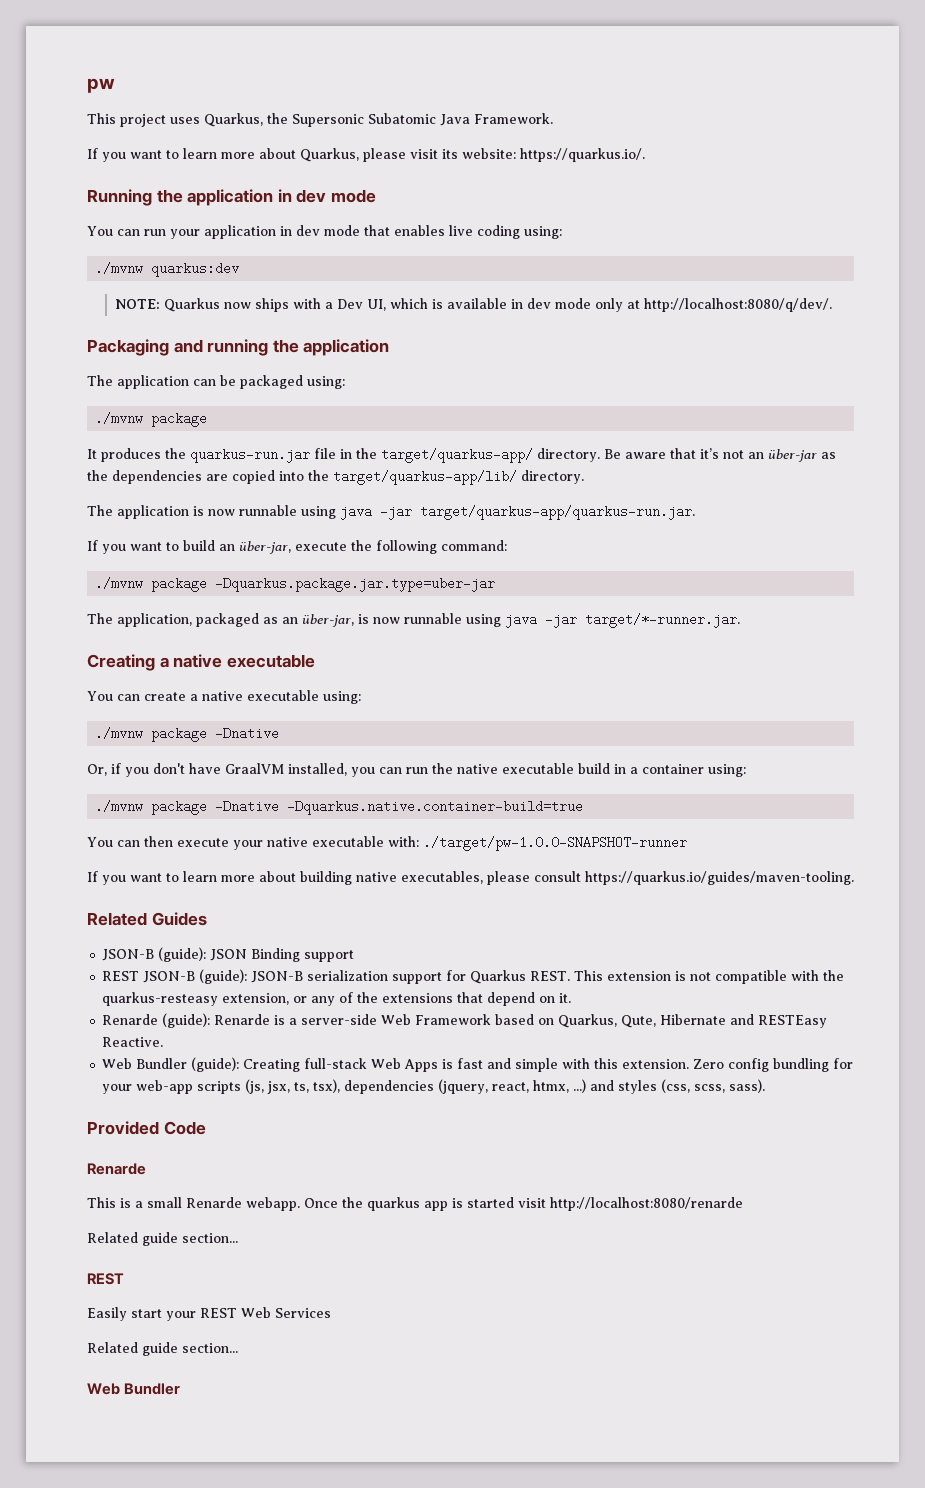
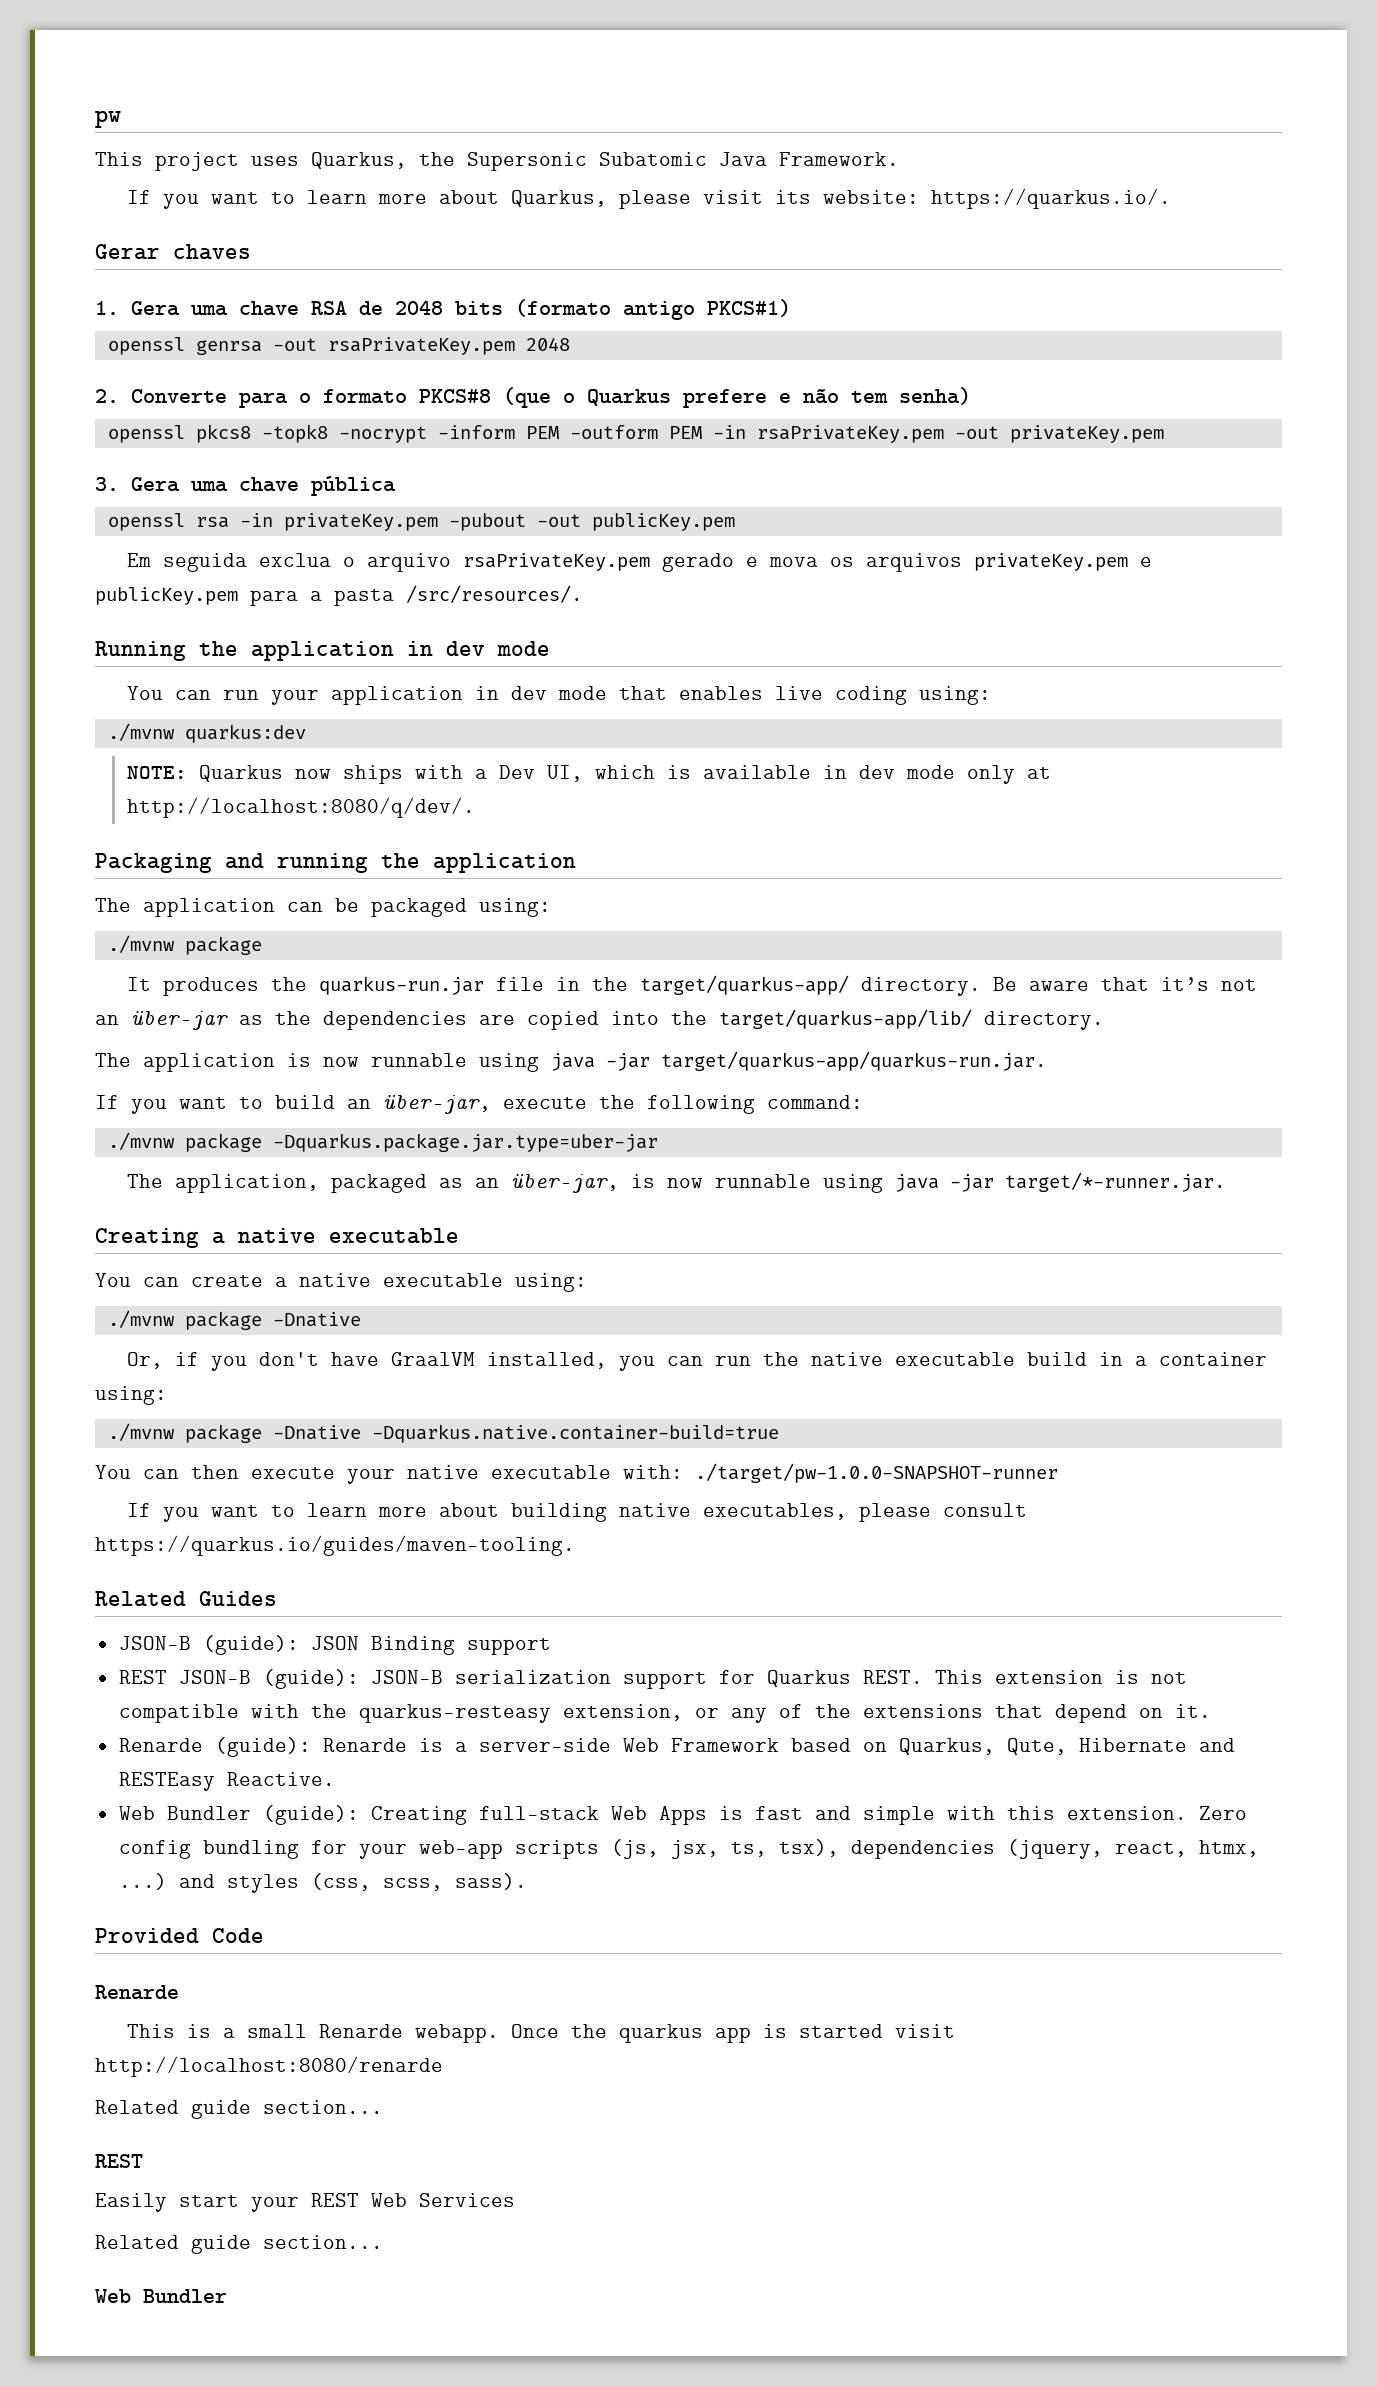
+ Gerar chaves
+ 1. Gera uma chave RSA de 2048 bits (formato antigo PKCS#1)
+ openssl genrsa -out rsaPrivateKey.pem 2048
+ 2. Converte para o formato PKCS#8 (que o Quarkus prefere e não tem senha)
+ openssl pkcs8 -topk8 -nocrypt -inform PEM -outform PEM -in rsaPrivateKey.pem -out privateKey.pem
+ 3. Gera uma chave pública
+ openssl rsa -in privateKey.pem -pubout -out publicKey.pem
+ Em seguida exclua o arquivo rsaPrivateKey.pem gerado e mova os arquivos privateKey.pem e publicKey.pem para a pasta /src/resources/.

